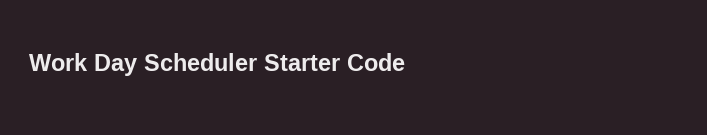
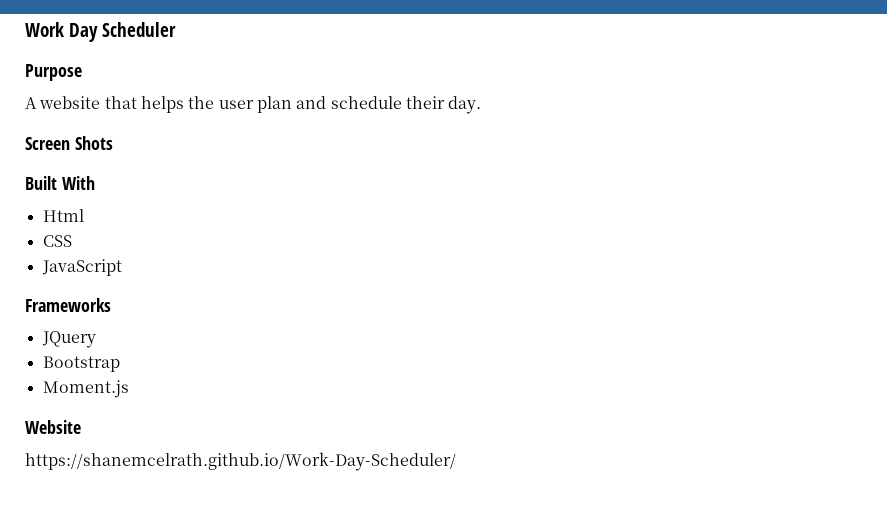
- Work Day Scheduler Starter Code
+ Work Day Scheduler
+ Purpose
+ A website that helps the user plan and schedule their day.
+ Screen Shots
+ Built With
+ Html
+ CSS
+ JavaScript
+ Frameworks
+ JQuery
+ Bootstrap
+ Moment.js
+ Website
+ https://shanemcelrath.github.io/Work-Day-Scheduler/

